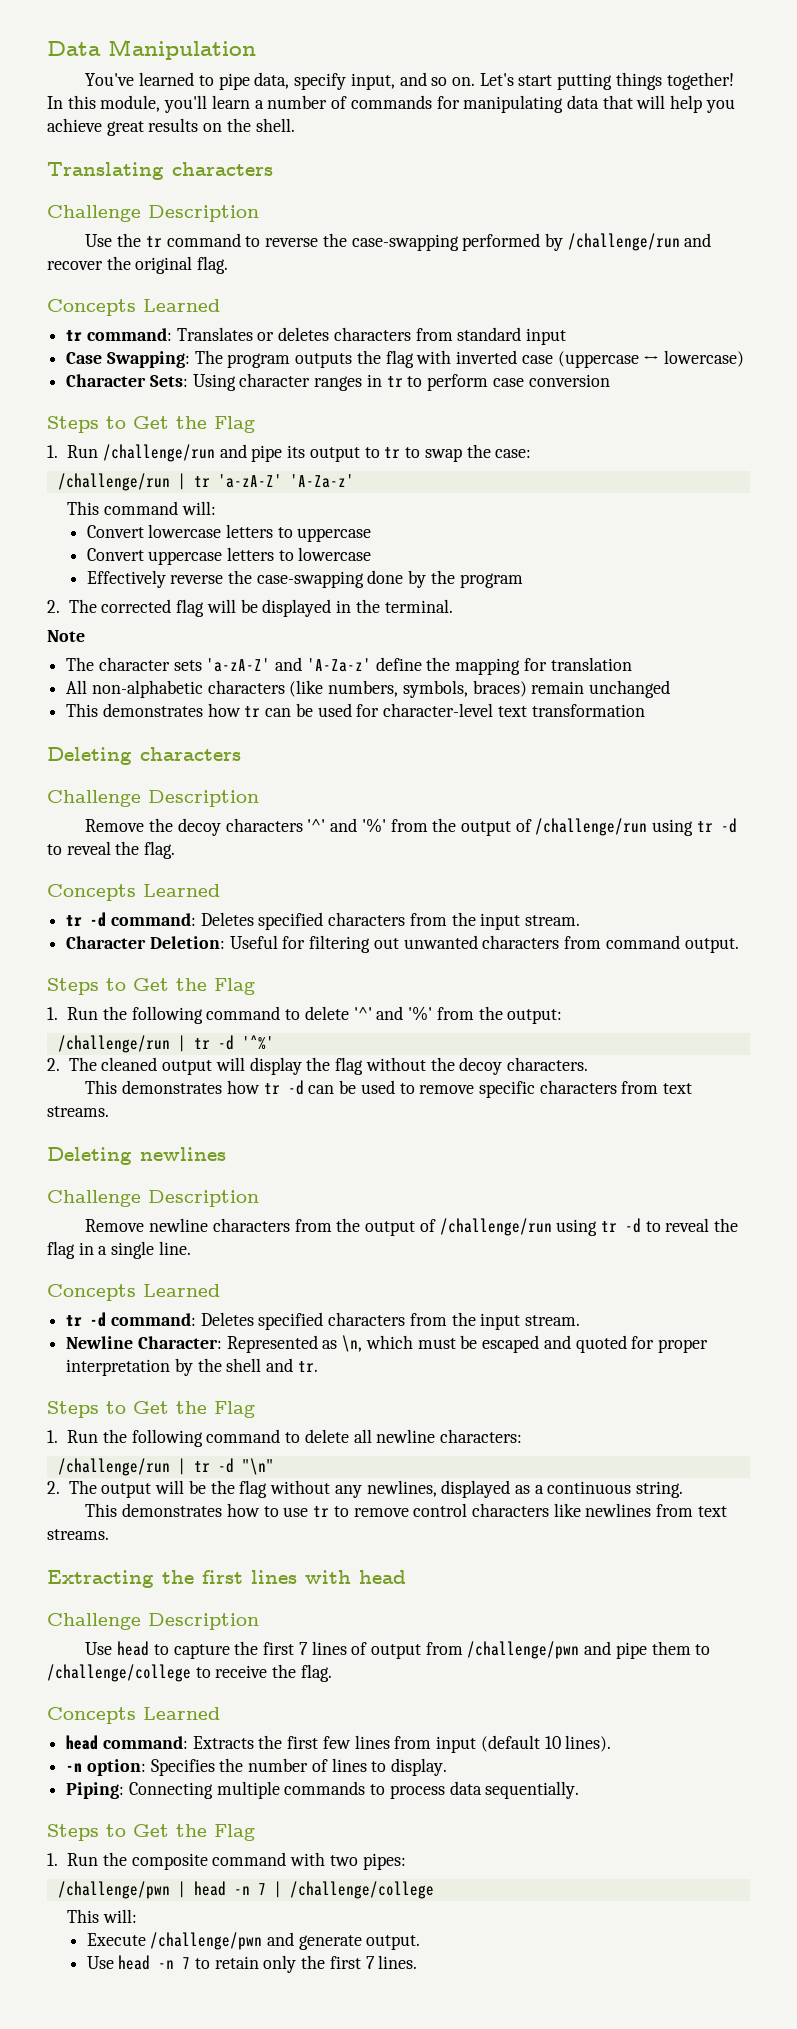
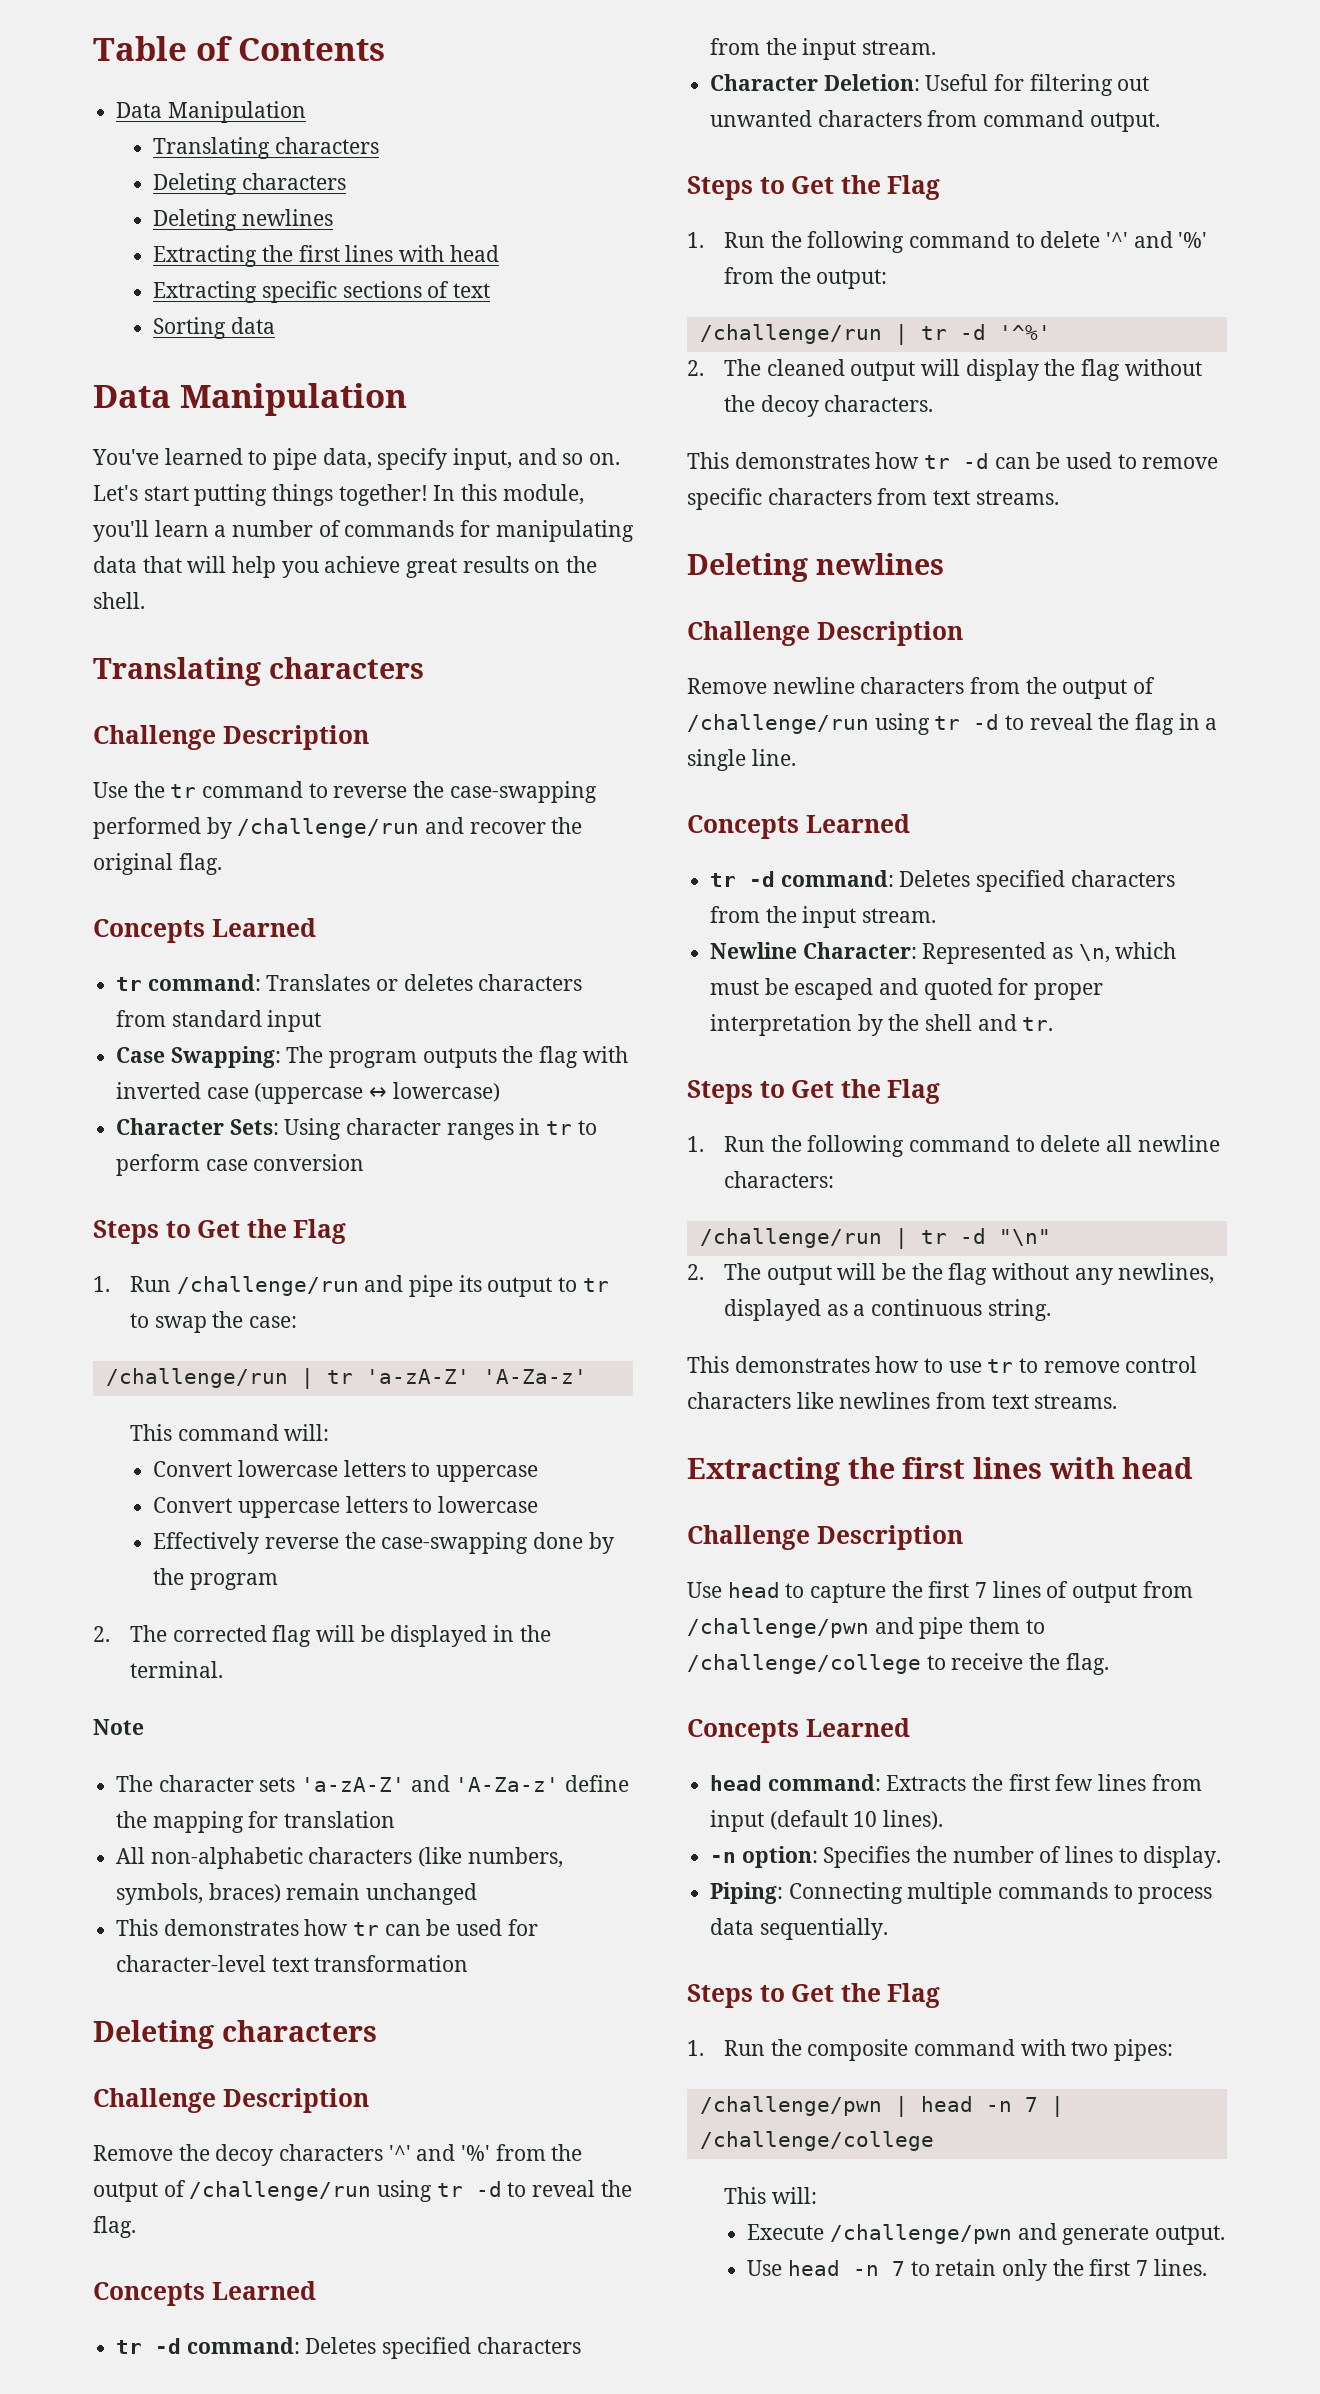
+ Table of Contents
+ Data Manipulation
+ Translating characters
+ Deleting characters
+ Deleting newlines
+ Extracting the first lines with head
+ Extracting specific sections of text
+ Sorting data

